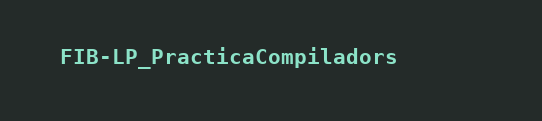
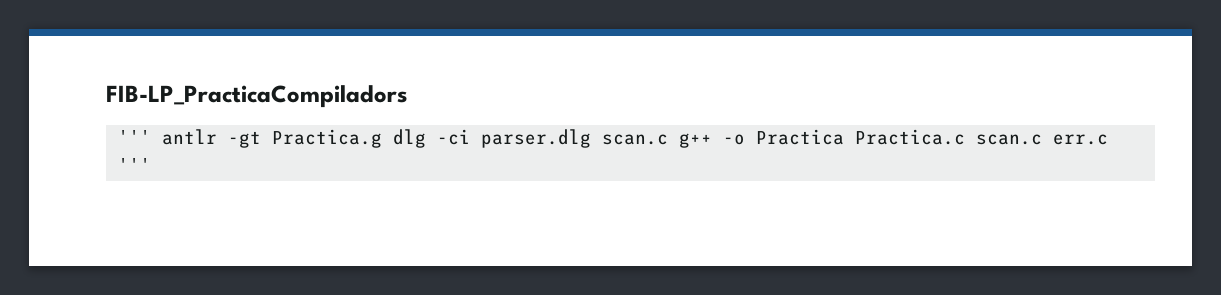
+ ''' antlr -gt Practica.g dlg -ci parser.dlg scan.c g++ -o Practica Practica.c scan.c err.c '''

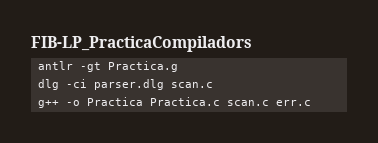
- ''' antlr -gt Practica.g dlg -ci parser.dlg scan.c g++ -o Practica Practica.c scan.c err.c '''
+ antlr -gt Practica.g
+ dlg -ci parser.dlg scan.c
+ g++ -o Practica Practica.c scan.c err.c

